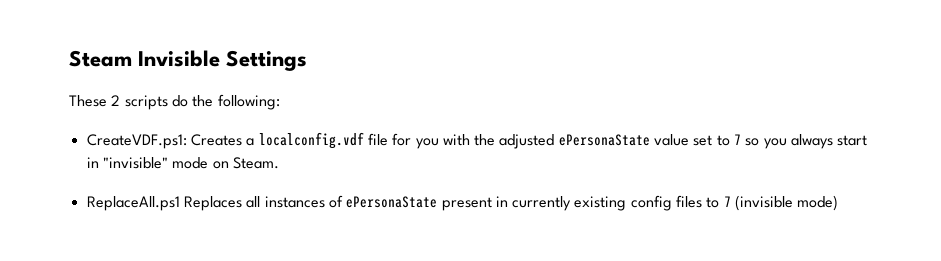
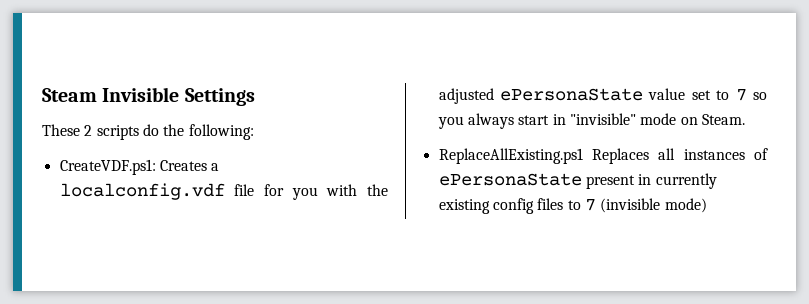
- ReplaceAll.ps1 Replaces all instances of ePersonaState present in currently existing config files to 7 (invisible mode)
+ ReplaceAllExisting.ps1 Replaces all instances of ePersonaState present in currently existing config files to 7 (invisible mode)

